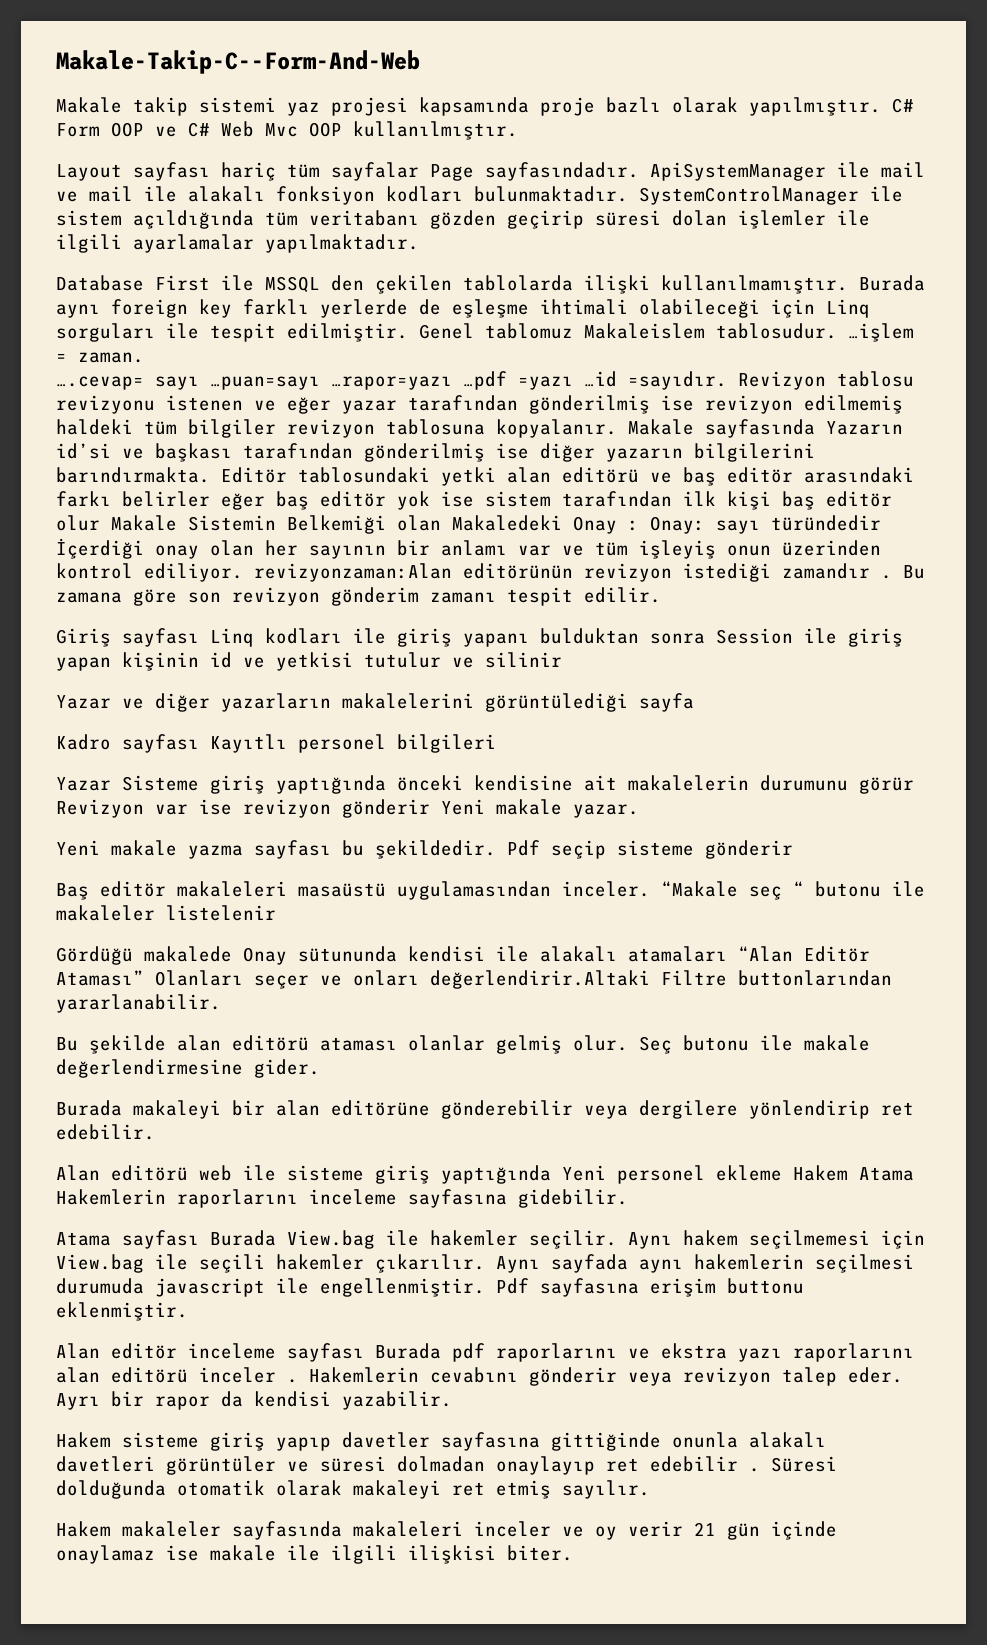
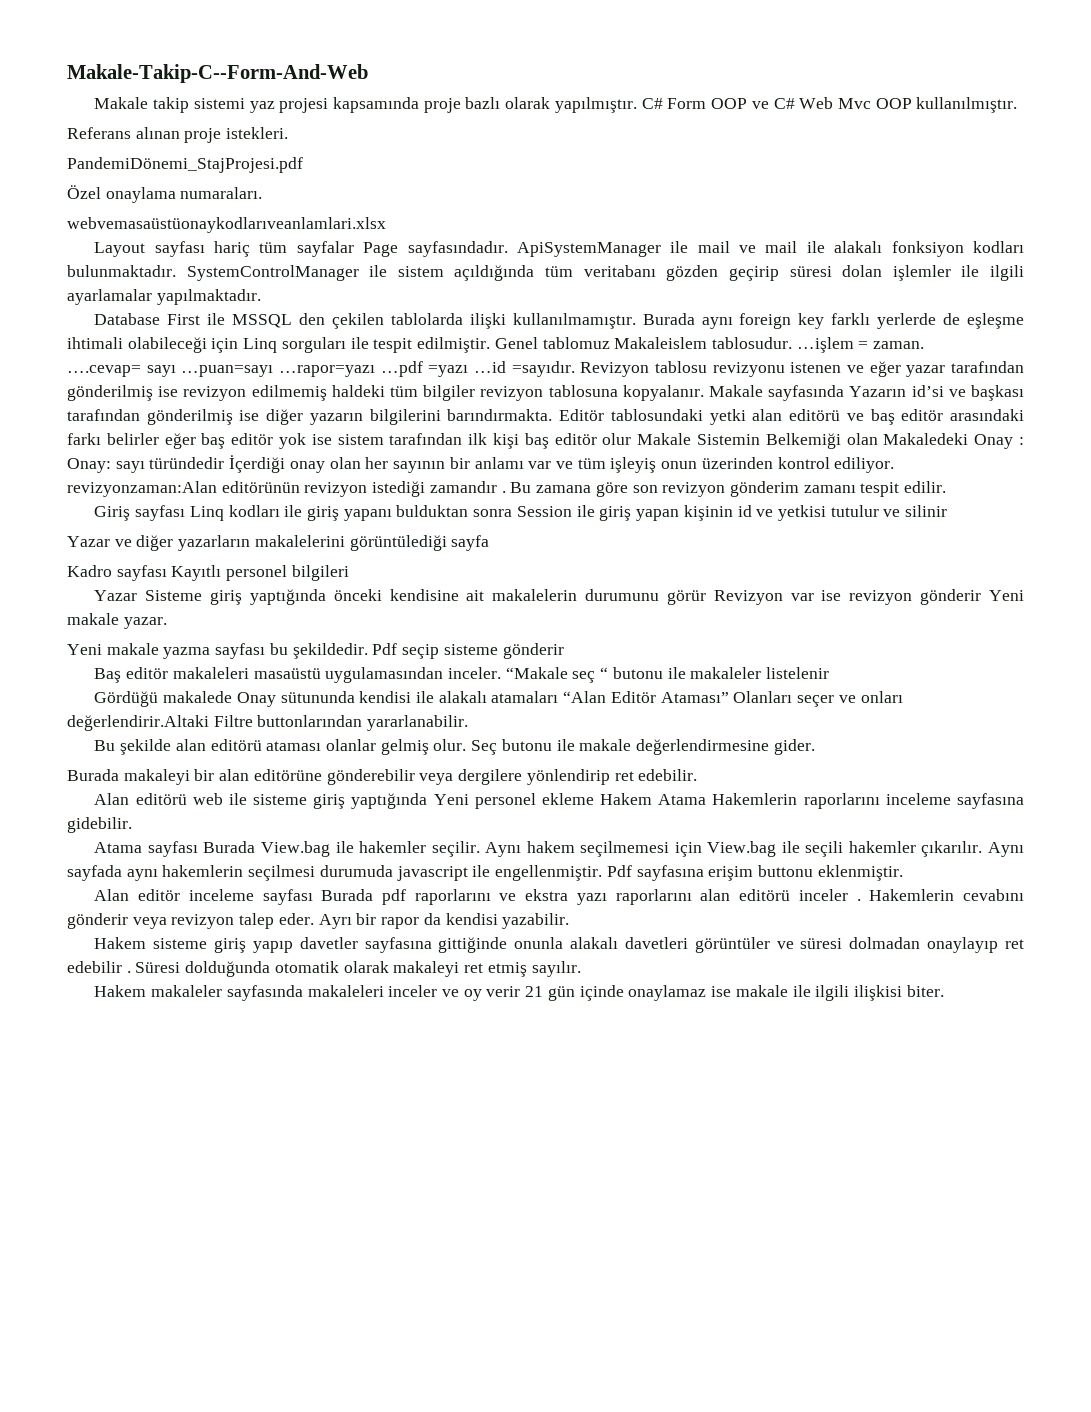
+ Referans alınan proje istekleri.
+ PandemiDönemi_StajProjesi.pdf
+ Özel onaylama numaraları.
+ webvemasaüstüonaykodlarıveanlamlari.xlsx

